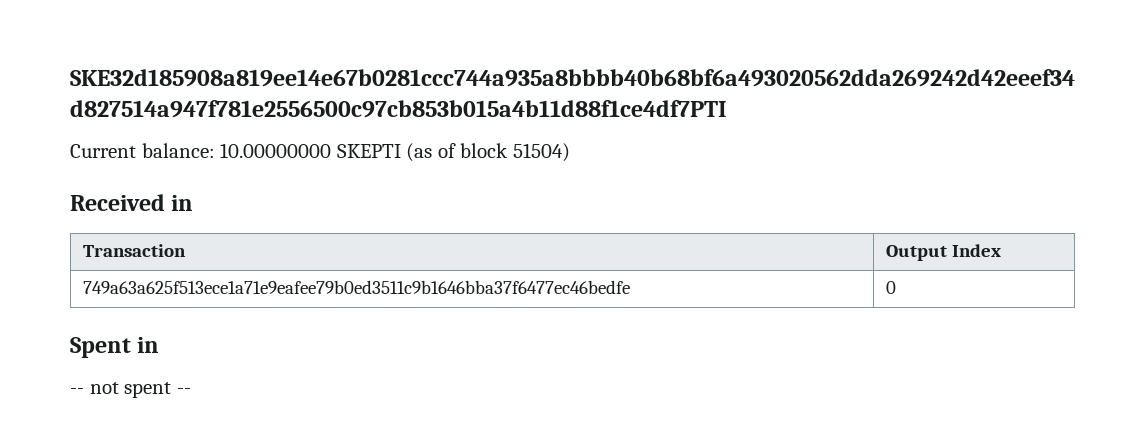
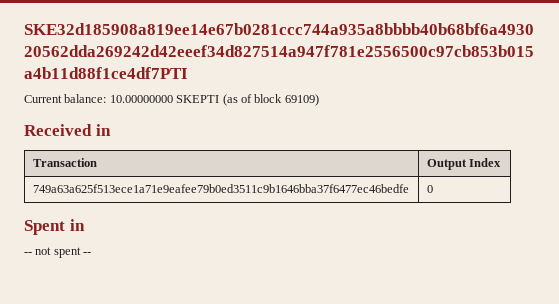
- Current balance: 10.00000000 SKEPTI (as of block 51504)
+ Current balance: 10.00000000 SKEPTI (as of block 69109)

